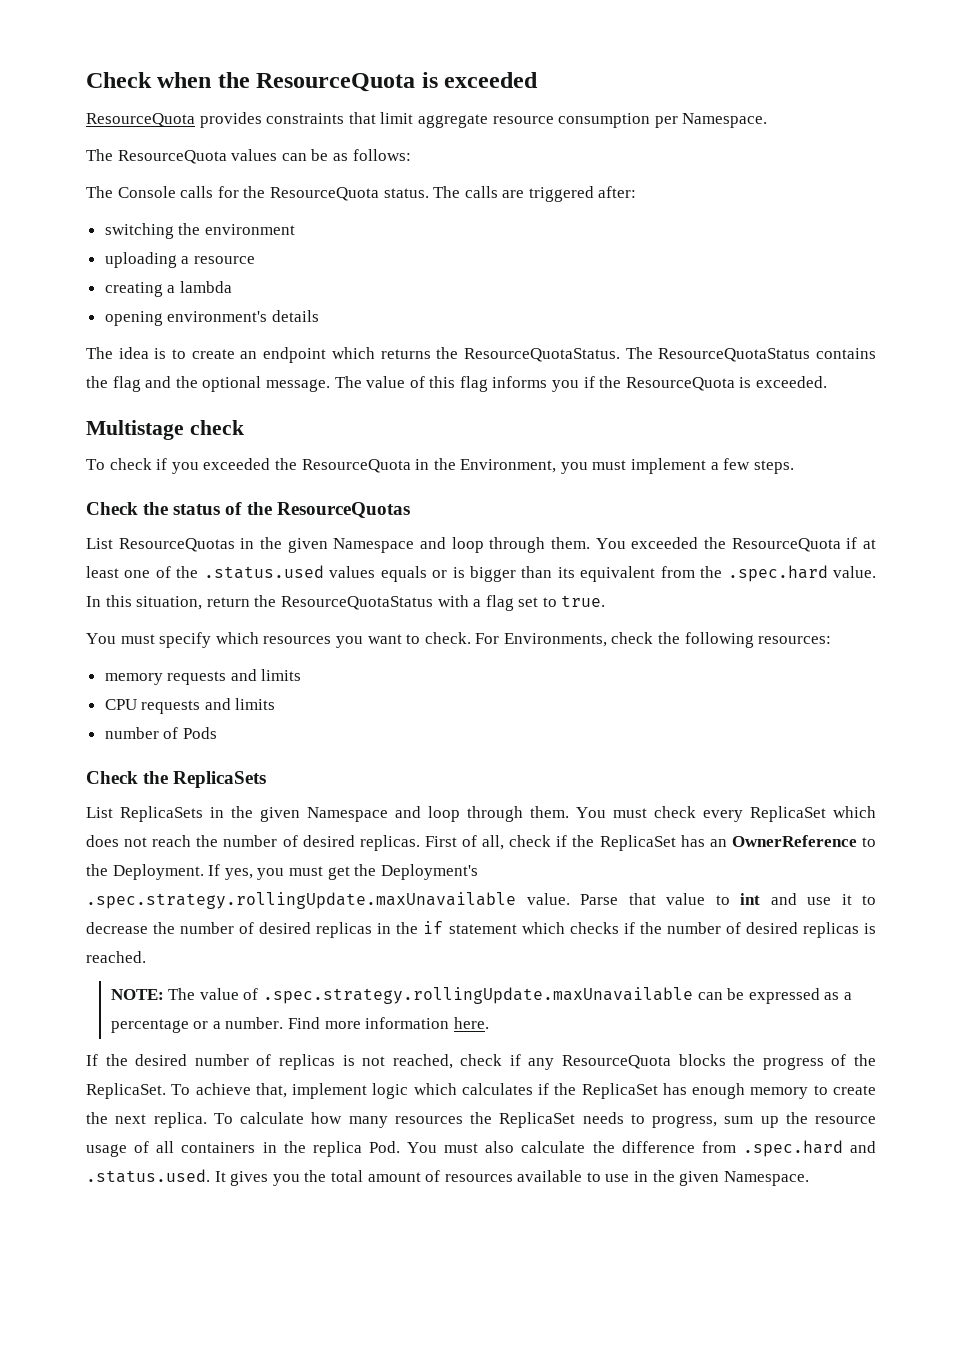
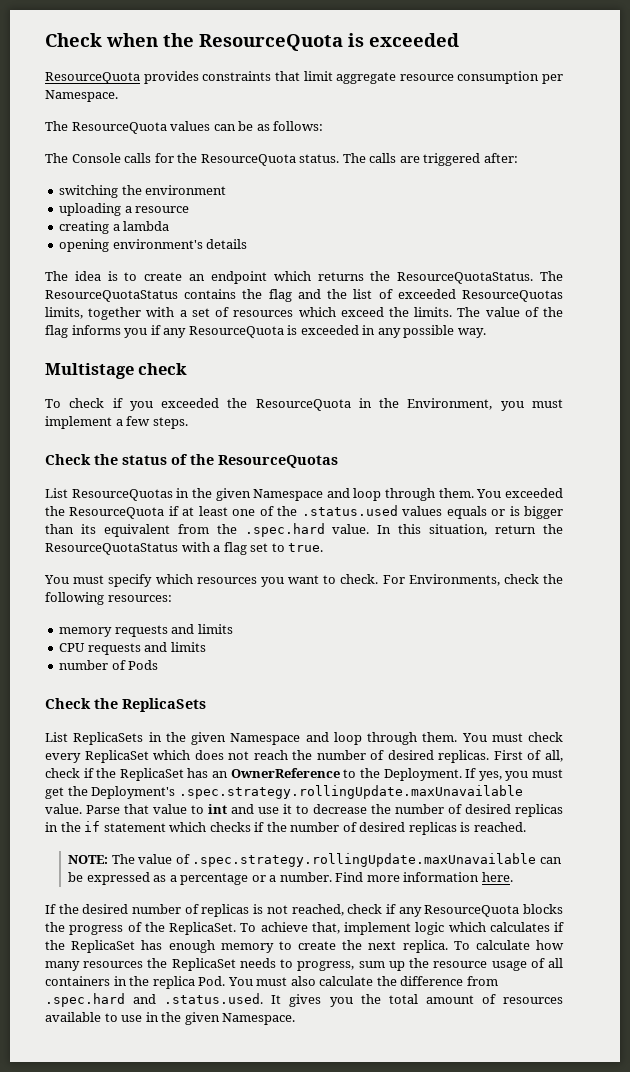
- The ResourceQuotaStatus contains the flag and the optional message. The value of this flag informs you if the ResourceQuota is exceeded.
+ The ResourceQuotaStatus contains the flag and the list of exceeded ResourceQuotas limits, together with a set of resources which exceed the limits. The value of the flag informs you if any ResourceQuota is exceeded in any possible way.

